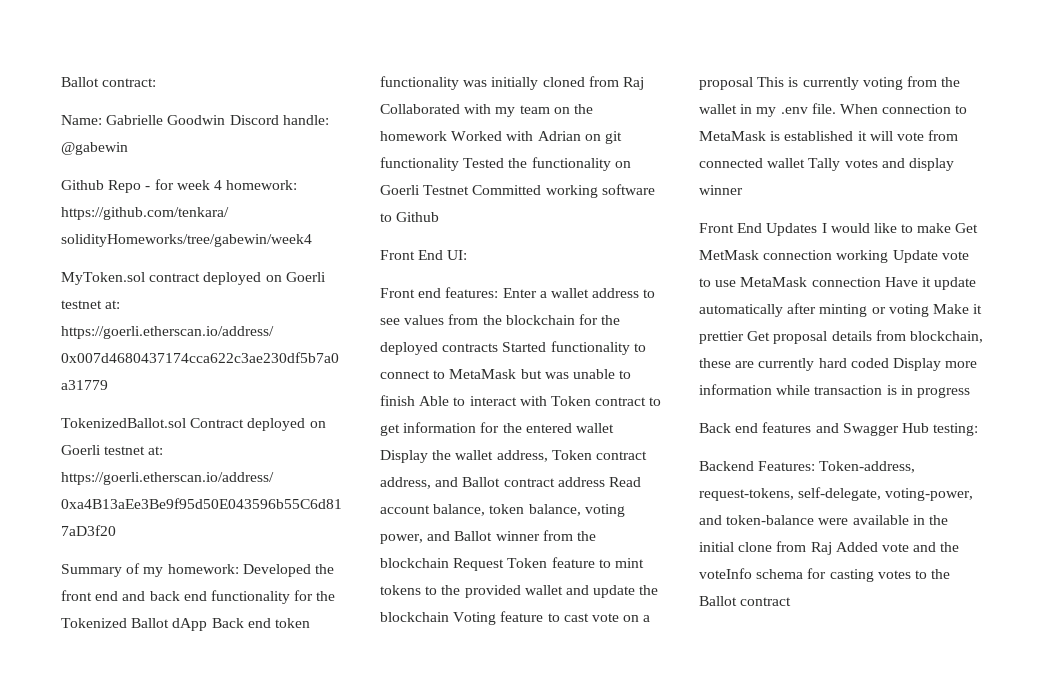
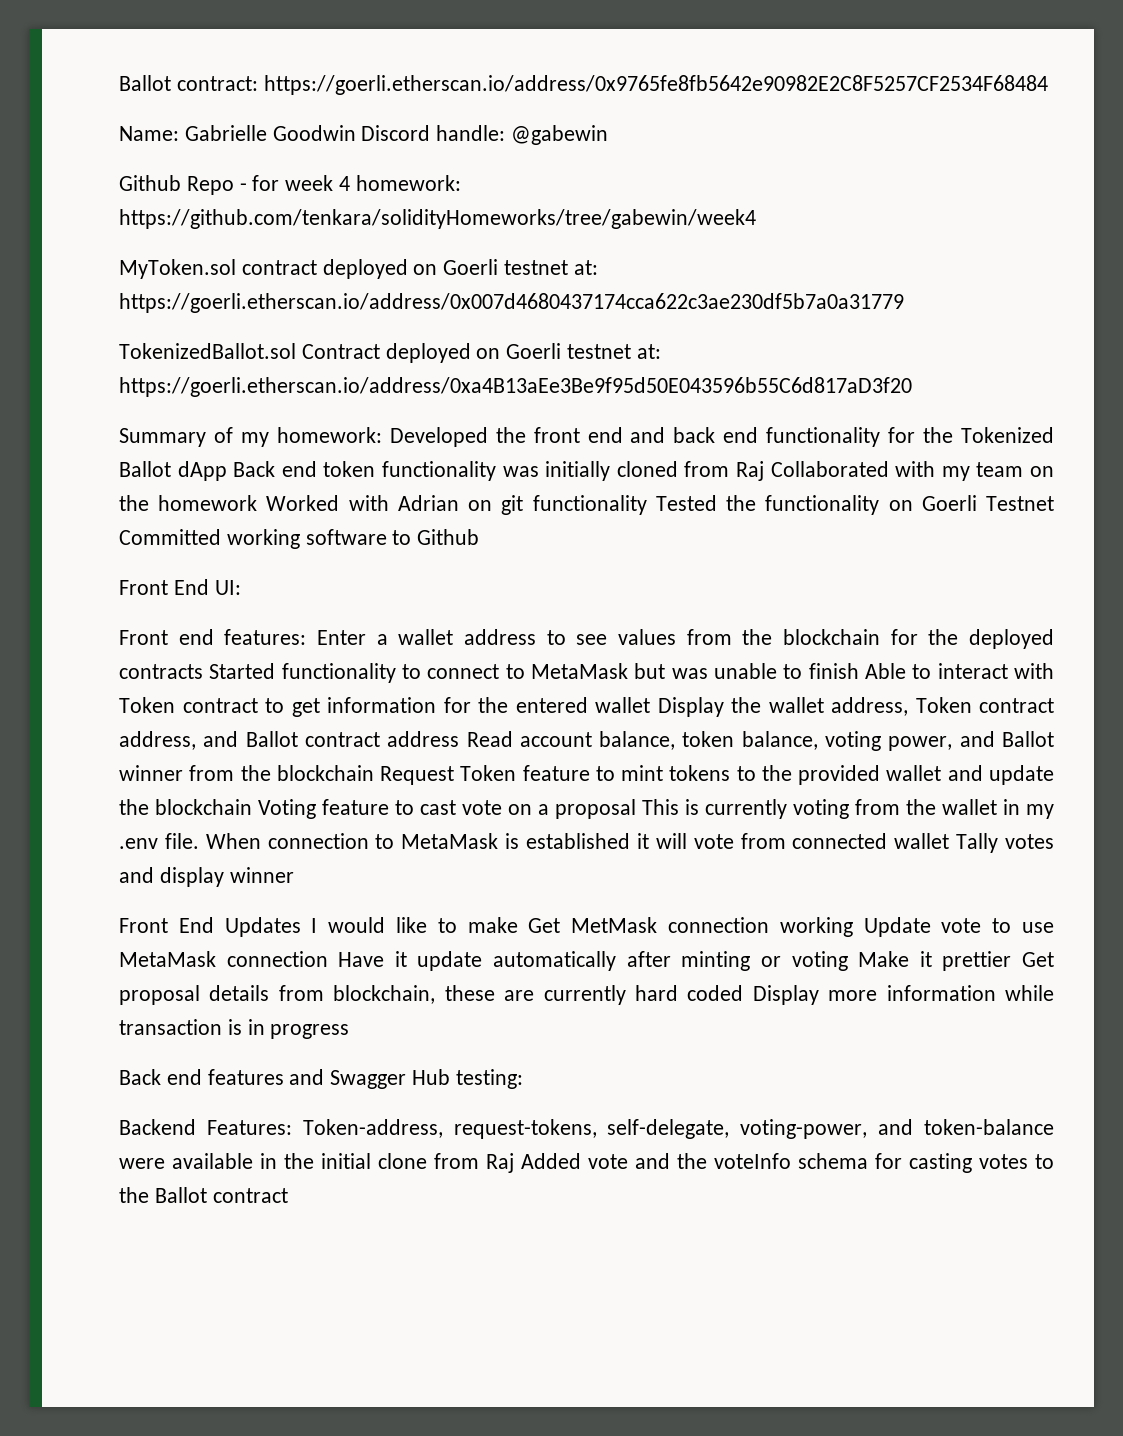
- Ballot contract:
+ Ballot contract: https://goerli.etherscan.io/address/0x9765fe8fb5642e90982E2C8F5257CF2534F68484

